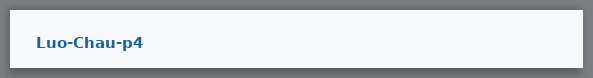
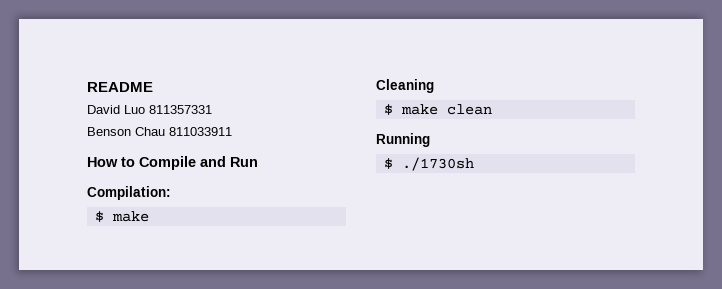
- Luo-Chau-p4
+ README
+ David Luo 811357331
+ Benson Chau 811033911
+ How to Compile and Run
+ Compilation:
+ $ make
+ Cleaning
+ $ make clean
+ Running
+ $ ./1730sh

